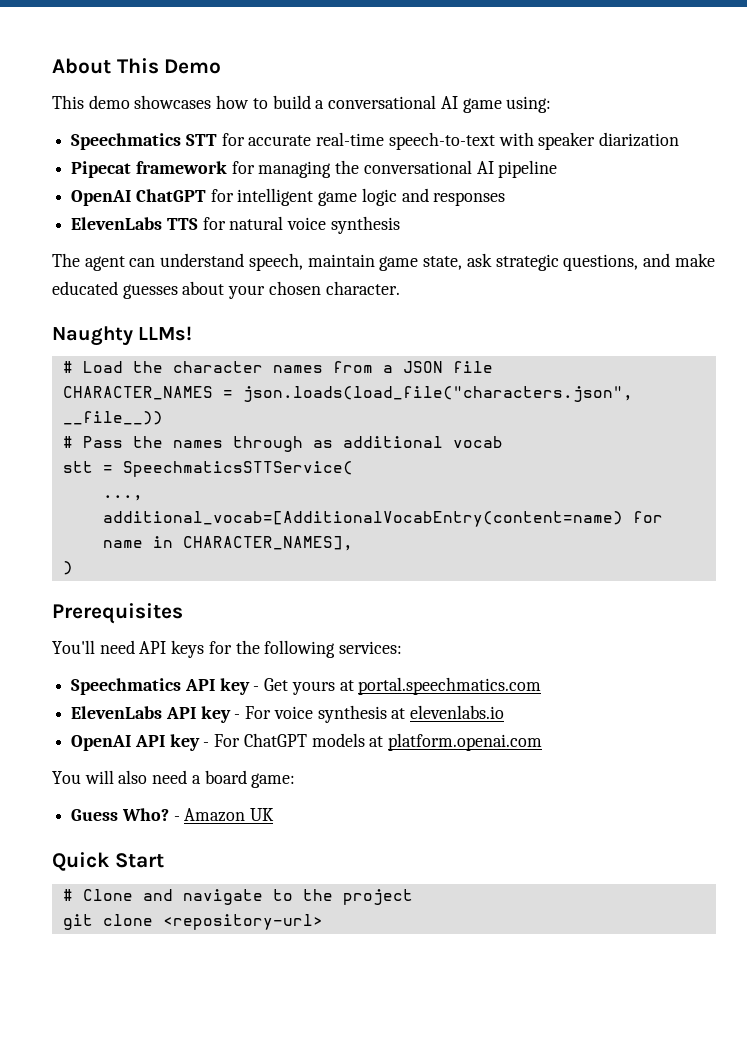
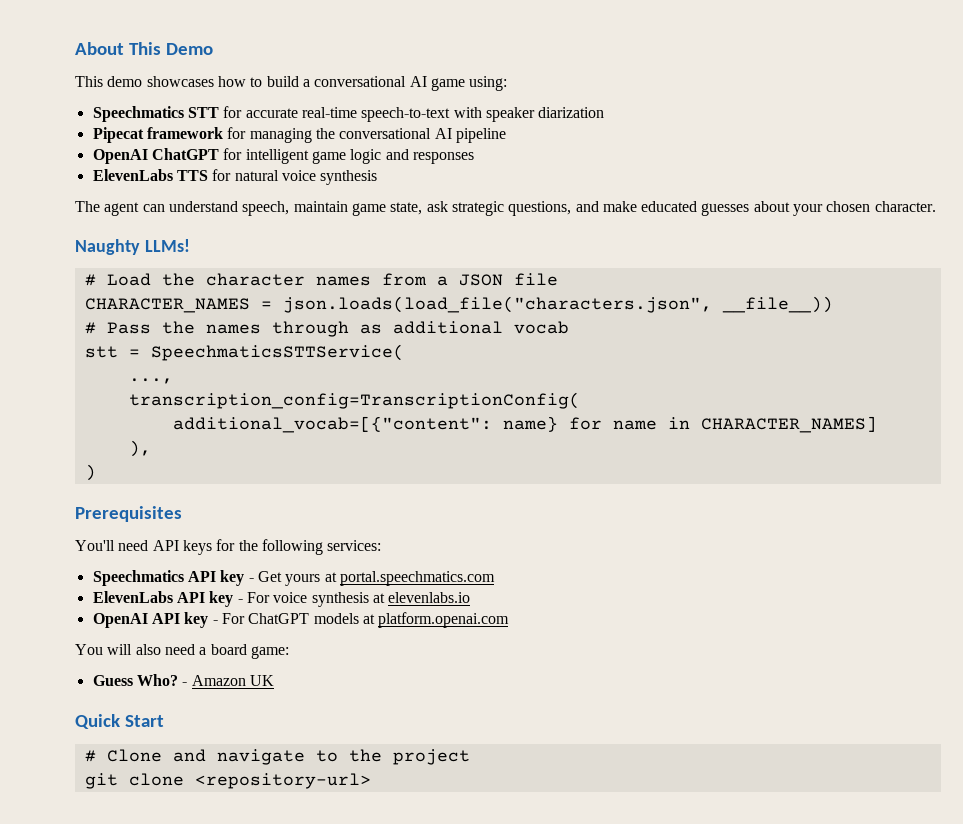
- additional_vocab=[AdditionalVocabEntry(content=name) for name in CHARACTER_NAMES],
+ transcription_config=TranscriptionConfig(
+ additional_vocab=[{"content": name} for name in CHARACTER_NAMES]
+ ),

